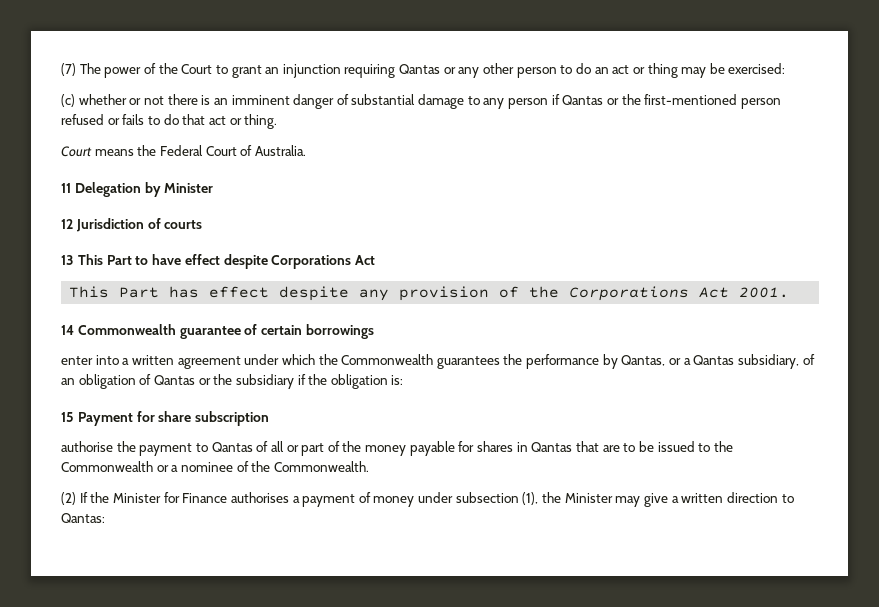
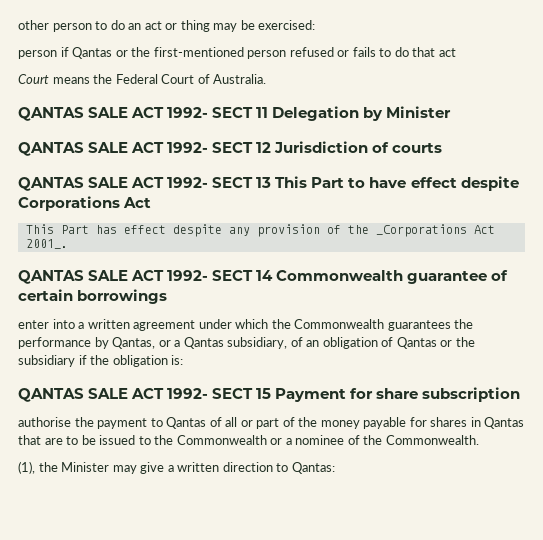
- (7) The power of the Court to grant an injunction requiring Qantas or any other person to do an act or thing may be exercised:
+ other person to do an act or thing may be exercised:
- (c) whether or not there is an imminent danger of substantial damage to any person if Qantas or the first-mentioned person refused or fails to do that act or thing.
+ person if Qantas or the first-mentioned person refused or fails to do that act
- 11 Delegation by Minister
+ QANTAS SALE ACT 1992- SECT 11 Delegation by Minister
- 12 Jurisdiction of courts
+ QANTAS SALE ACT 1992- SECT 12 Jurisdiction of courts
- 13 This Part to have effect despite Corporations Act
+ QANTAS SALE ACT 1992- SECT 13 This Part to have effect despite Corporations Act
- This Part has effect despite any provision of the Corporations Act 2001.
- 14 Commonwealth guarantee of certain borrowings
+ This Part has effect despite any provision of the _Corporations Act 2001_.
+ QANTAS SALE ACT 1992- SECT 14 Commonwealth guarantee of certain borrowings
- 15 Payment for share subscription
+ QANTAS SALE ACT 1992- SECT 15 Payment for share subscription
- (2) If the Minister for Finance authorises a payment of money under subsection (1), the Minister may give a written direction to Qantas:
+ (1), the Minister may give a written direction to Qantas:

